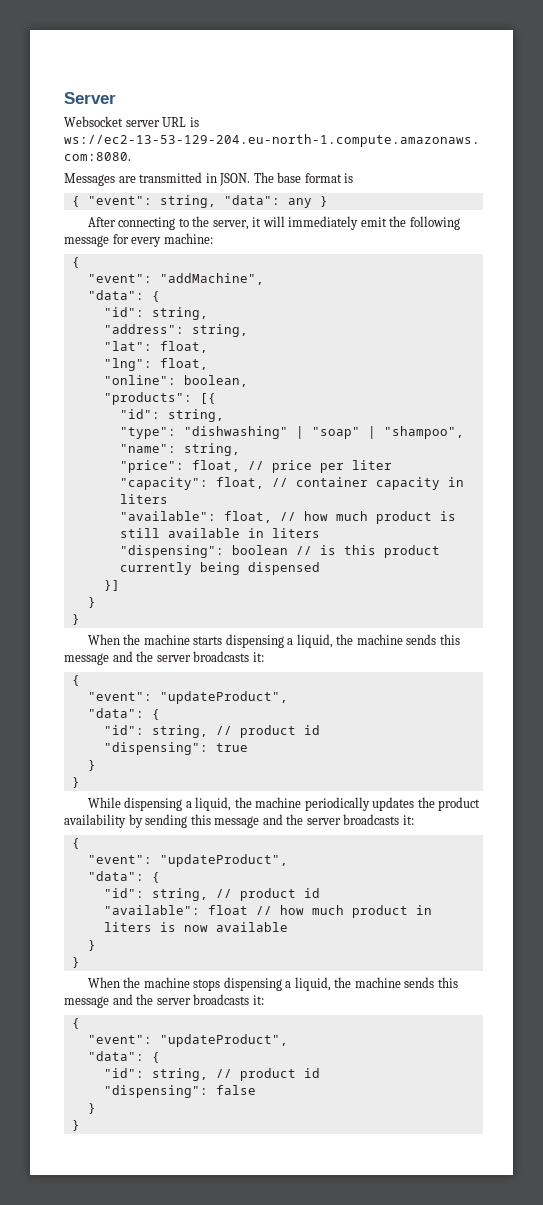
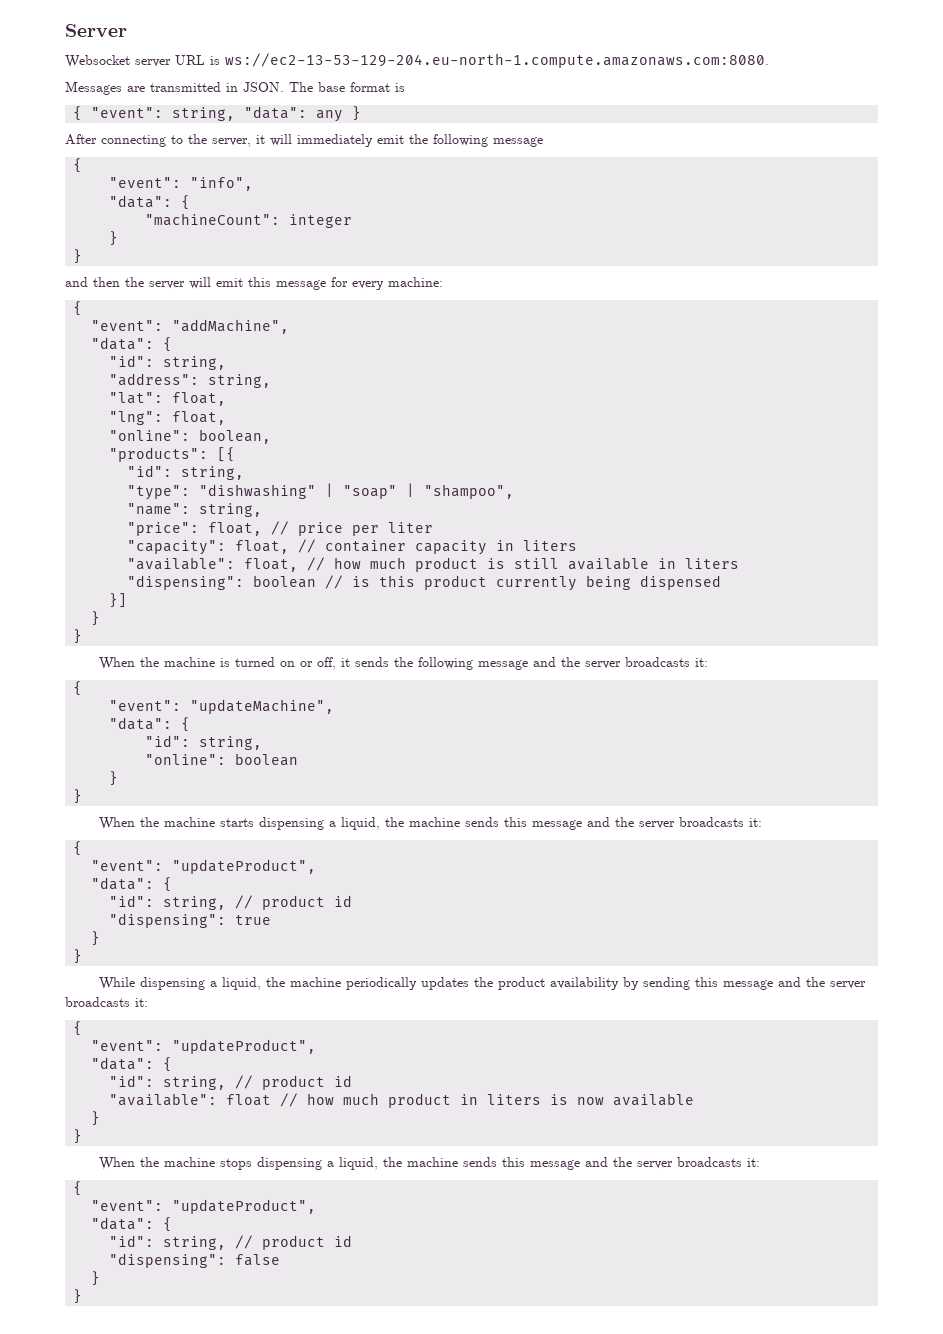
- After connecting to the server, it will immediately emit the following message for every machine:
+ After connecting to the server, it will immediately emit the following message
+ {
+ "event": "info",
+ "data": {
+ "machineCount": integer
+ }
+ }
+ and then the server will emit this message for every machine:
+ When the machine is turned on or off, it sends the following message and the server broadcasts it:
+ {
+ "event": "updateMachine",
+ "data": {
+ "id": string,
+ "online": boolean
+ }
+ }

